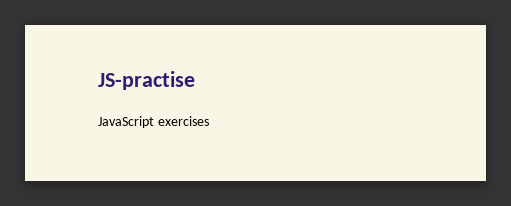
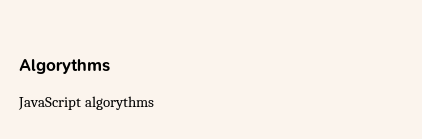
- JS-practise
+ Algorythms
- JavaScript exercises
+ JavaScript algorythms

